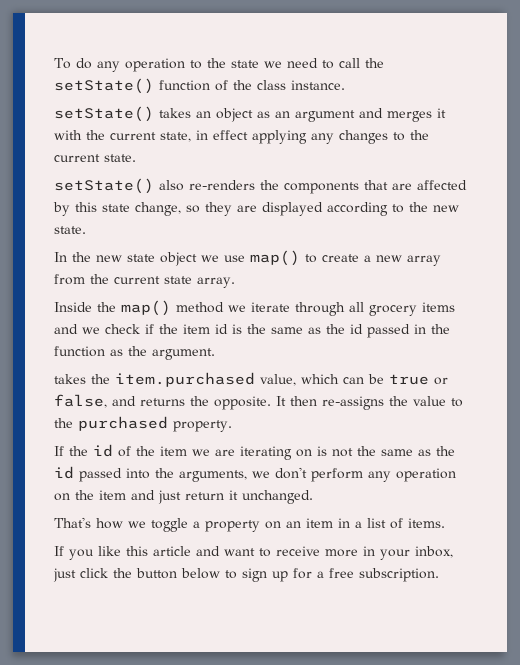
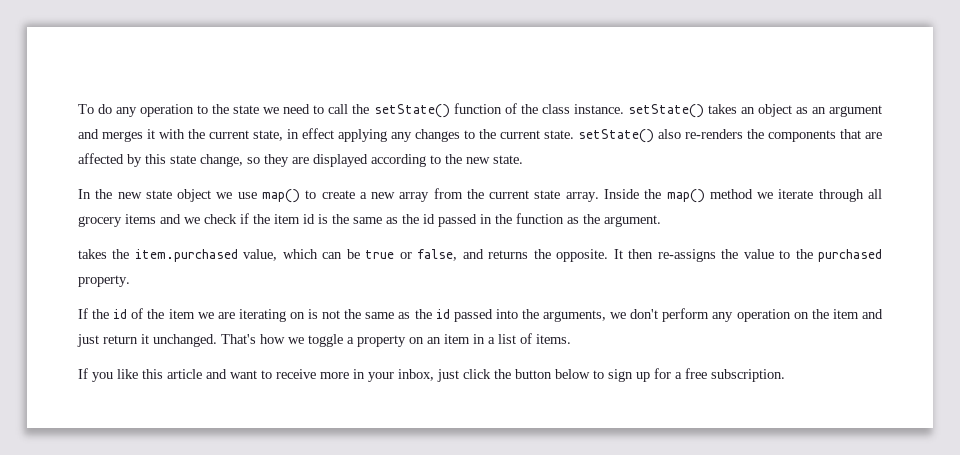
- To do any operation to the state we need to call the setState() function of the class instance.
- setState() takes an object as an argument and merges it with the current state, in effect applying any changes to the current state.
- setState() also re-renders the components that are affected by this state change, so they are displayed according to the new state.
+ To do any operation to the state we need to call the setState() function of the class instance. setState() takes an object as an argument and merges it with the current state, in effect applying any changes to the current state. setState() also re-renders the components that are affected by this state change, so they are displayed according to the new state.
- In the new state object we use map() to create a new array from the current state array.
- Inside the map() method we iterate through all grocery items and we check if the item id is the same as the id passed in the function as the argument.
+ In the new state object we use map() to create a new array from the current state array. Inside the map() method we iterate through all grocery items and we check if the item id is the same as the id passed in the function as the argument.
- If the id of the item we are iterating on is not the same as the id passed into the arguments, we don't perform any operation on the item and just return it unchanged.
- That's how we toggle a property on an item in a list of items.
+ If the id of the item we are iterating on is not the same as the id passed into the arguments, we don't perform any operation on the item and just return it unchanged. That's how we toggle a property on an item in a list of items.

